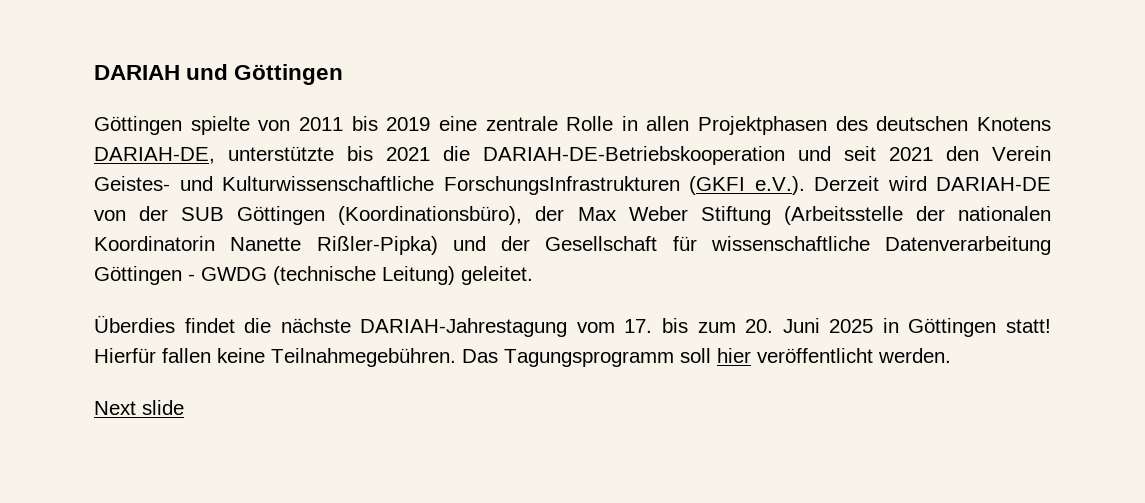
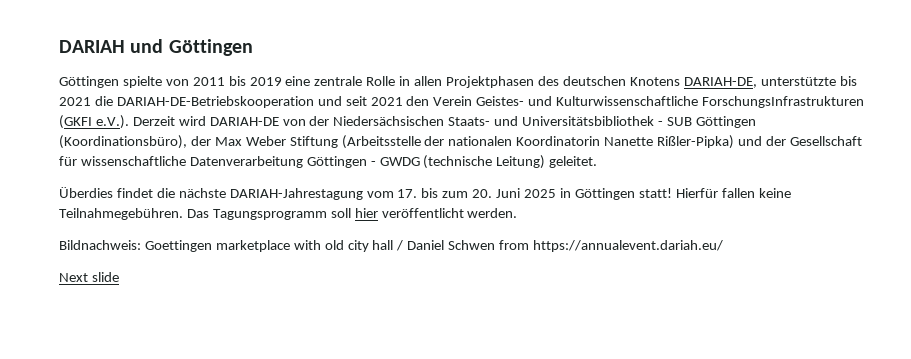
- Göttingen spielte von 2011 bis 2019 eine zentrale Rolle in allen Projektphasen des deutschen Knotens DARIAH-DE, unterstützte bis 2021 die DARIAH-DE-Betriebskooperation und seit 2021 den Verein Geistes- und Kulturwissenschaftliche ForschungsInfrastrukturen (GKFI e.V.). Derzeit wird DARIAH-DE von der SUB Göttingen (Koordinationsbüro), der Max Weber Stiftung (Arbeitsstelle der nationalen Koordinatorin Nanette Rißler-Pipka) und der Gesellschaft für wissenschaftliche Datenverarbeitung Göttingen - GWDG (technische Leitung) geleitet.
+ Göttingen spielte von 2011 bis 2019 eine zentrale Rolle in allen Projektphasen des deutschen Knotens DARIAH-DE, unterstützte bis 2021 die DARIAH-DE-Betriebskooperation und seit 2021 den Verein Geistes- und Kulturwissenschaftliche ForschungsInfrastrukturen (GKFI e.V.). Derzeit wird DARIAH-DE von der Niedersächsischen Staats- und Universitätsbibliothek - SUB Göttingen (Koordinationsbüro), der Max Weber Stiftung (Arbeitsstelle der nationalen Koordinatorin Nanette Rißler-Pipka) und der Gesellschaft für wissenschaftliche Datenverarbeitung Göttingen - GWDG (technische Leitung) geleitet.
+ Bildnachweis: Goettingen marketplace with old city hall / Daniel Schwen from https://annualevent.dariah.eu/

